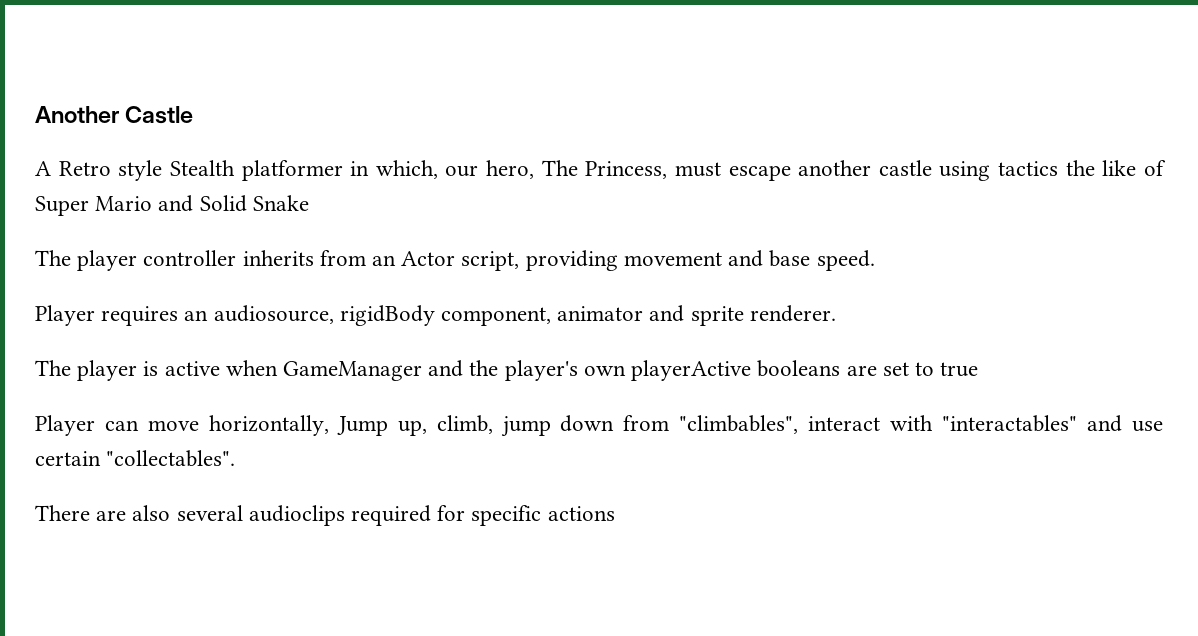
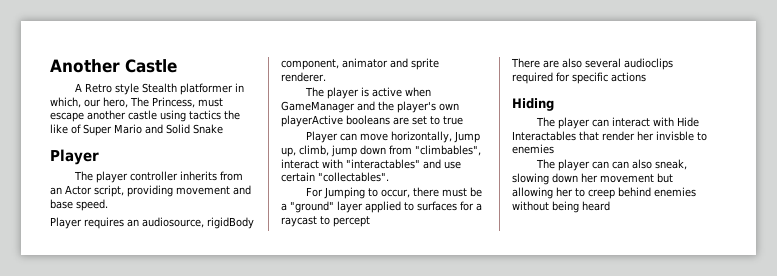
  A Retro style Stealth platformer in which, our hero, The Princess, must escape another castle using tactics the like of Super Mario and Solid Snake
+ Player
+ For Jumping to occur, there must be a "ground" layer applied to surfaces for a raycast to percept
+ Hiding
+ The player can interact with Hide Interactables that render her invisble to enemies
+ The player can can also sneak, slowing down her movement but allowing her to creep behind enemies without being heard

